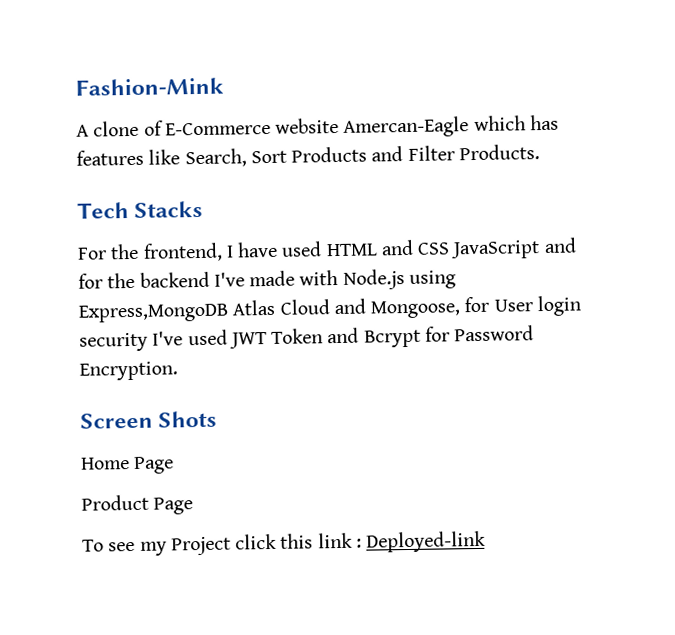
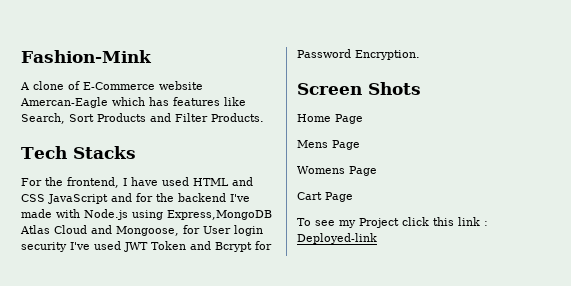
- Product Page
+ Mens Page
+ Womens Page
+ Cart Page

